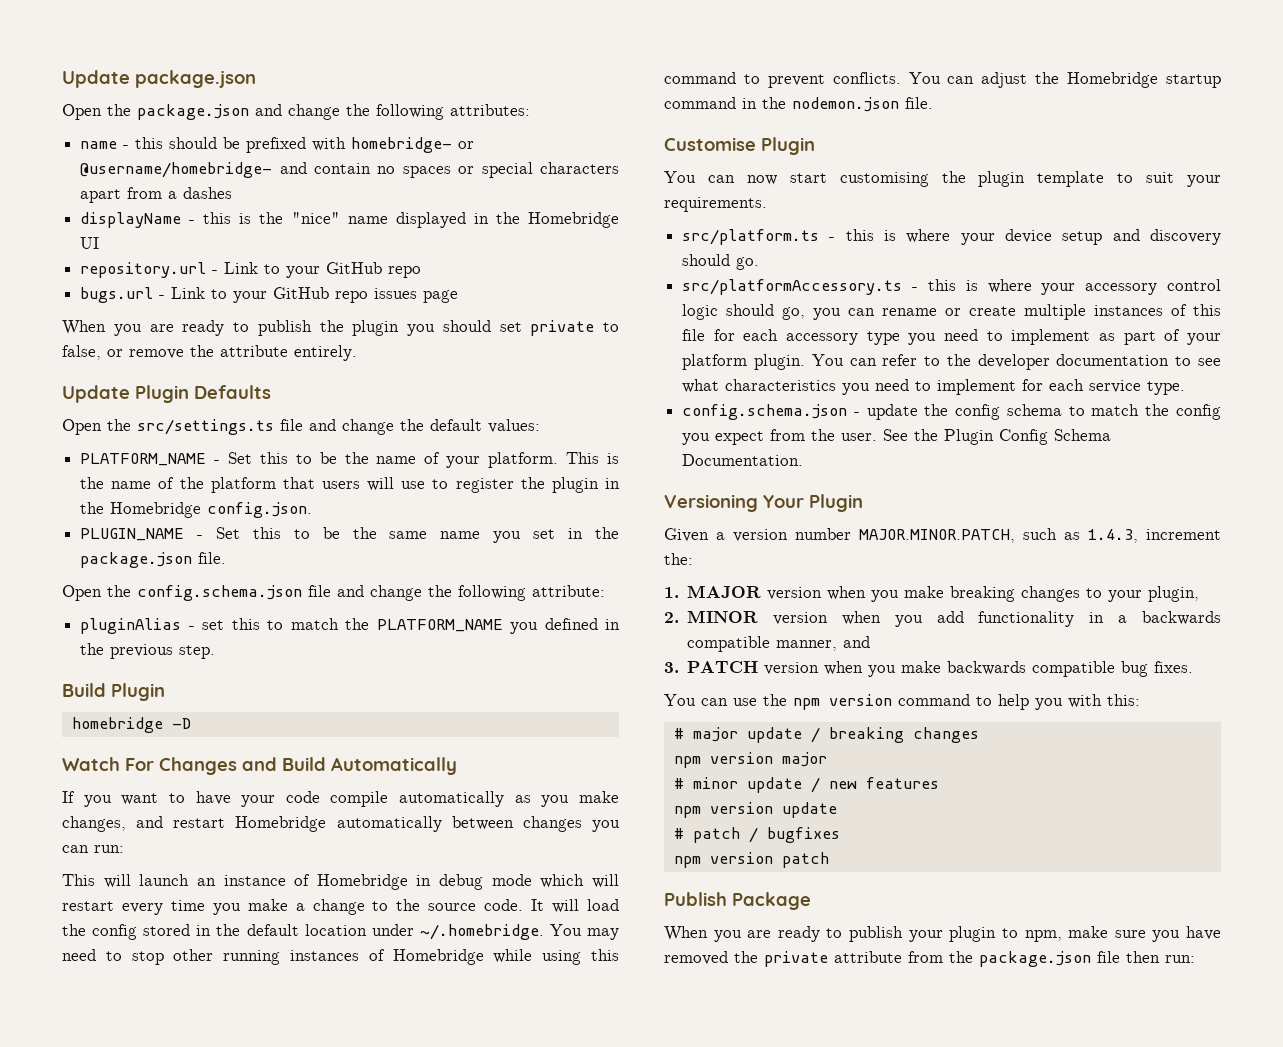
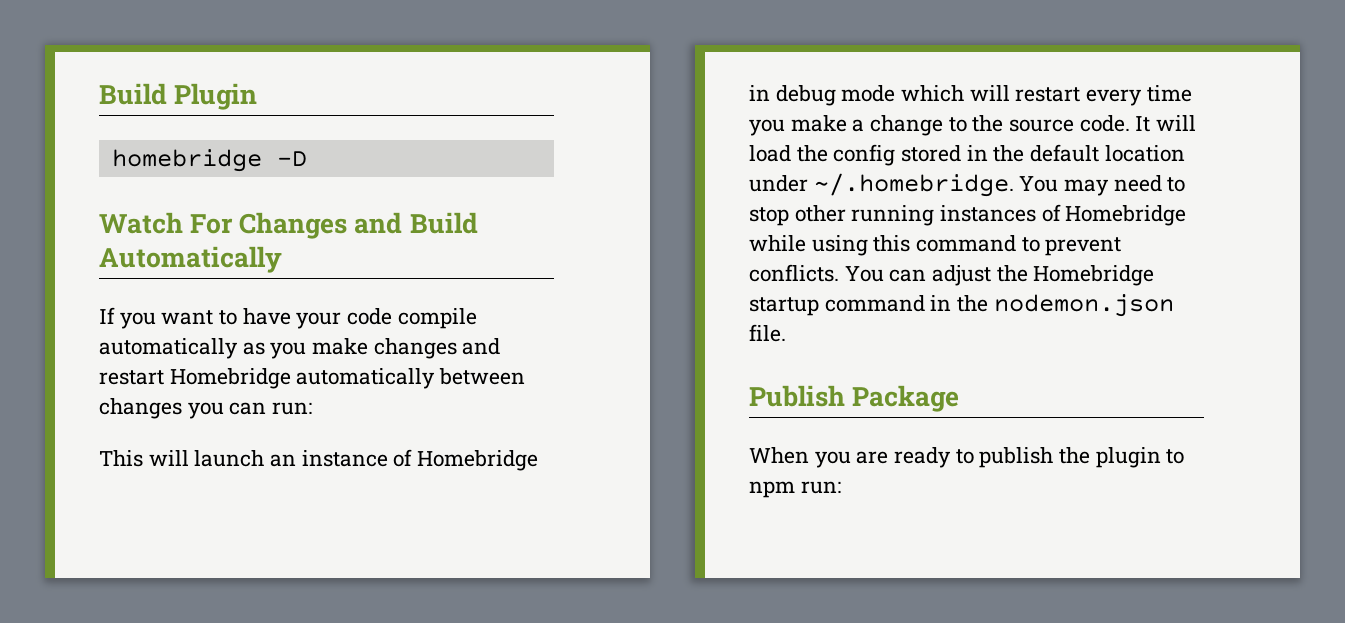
- Update package.json
- Open the package.json and change the following attributes:
- name - this should be prefixed with homebridge- or @username/homebridge- and contain no spaces or special characters apart from a dashes
- displayName - this is the "nice" name displayed in the Homebridge UI
- repository.url - Link to your GitHub repo
- bugs.url - Link to your GitHub repo issues page
- When you are ready to publish the plugin you should set private to false, or remove the attribute entirely.
- Update Plugin Defaults
- Open the src/settings.ts file and change the default values:
- PLATFORM_NAME - Set this to be the name of your platform. This is the name of the platform that users will use to register the plugin in the Homebridge config.json.
- PLUGIN_NAME - Set this to be the same name you set in the package.json file.
- Open the config.schema.json file and change the following attribute:
- pluginAlias - set this to match the PLATFORM_NAME you defined in the previous step.
- If you want to have your code compile automatically as you make changes, and restart Homebridge automatically between changes you can run:
+ If you want to have your code compile automatically as you make changes and restart Homebridge automatically between changes you can run:
- Customise Plugin
- You can now start customising the plugin template to suit your requirements.
- src/platform.ts - this is where your device setup and discovery should go.
- src/platformAccessory.ts - this is where your accessory control logic should go, you can rename or create multiple instances of this file for each accessory type you need to implement as part of your platform plugin. You can refer to the developer documentation to see what characteristics you need to implement for each service type.
- config.schema.json - update the config schema to match the config you expect from the user. See the Plugin Config Schema Documentation.
- Versioning Your Plugin
- Given a version number MAJOR.MINOR.PATCH, such as 1.4.3, increment the:
- 1. MAJOR version when you make breaking changes to your plugin,
- 2. MINOR version when you add functionality in a backwards compatible manner, and
- 3. PATCH version when you make backwards compatible bug fixes.
- You can use the npm version command to help you with this:
- # major update / breaking changes
- npm version major
- # minor update / new features
- npm version update
- # patch / bugfixes
- npm version patch
- When you are ready to publish your plugin to npm, make sure you have removed the private attribute from the package.json file then run:
+ When you are ready to publish the plugin to npm run:

